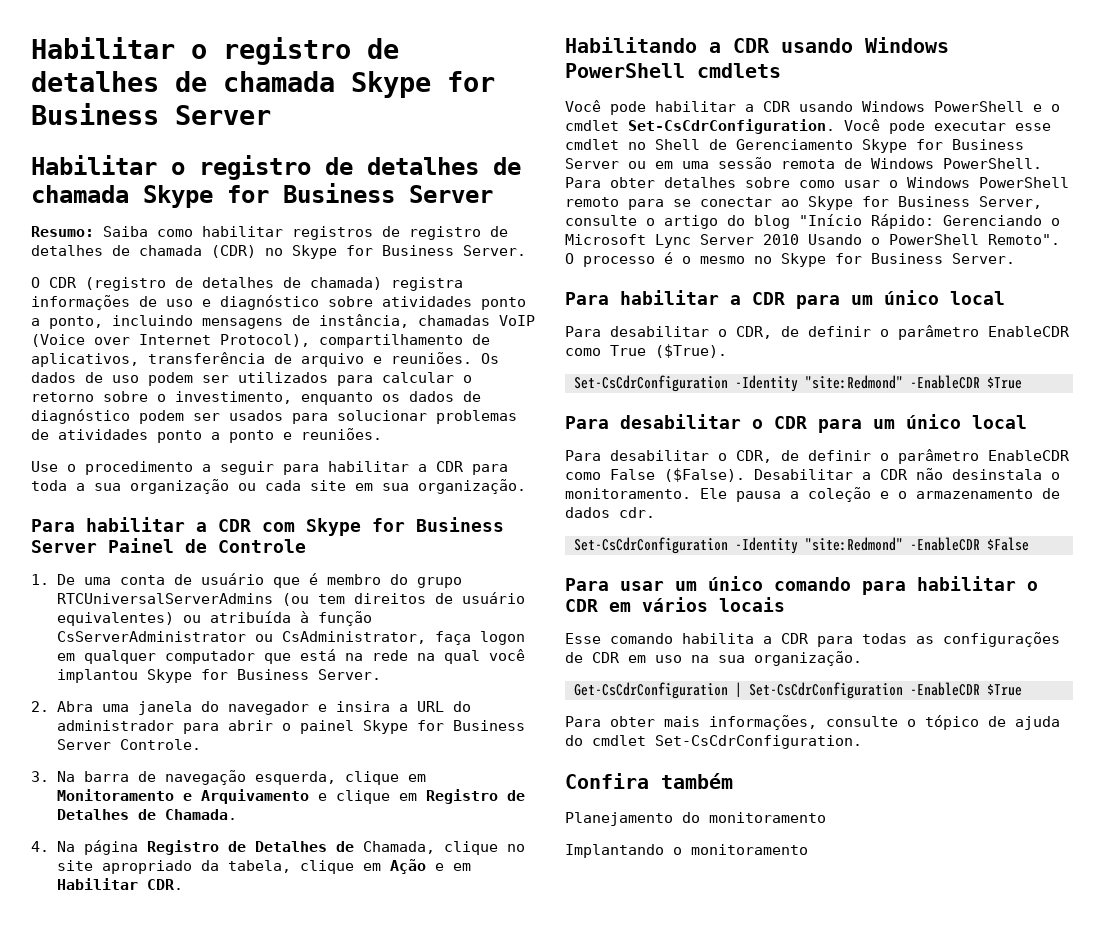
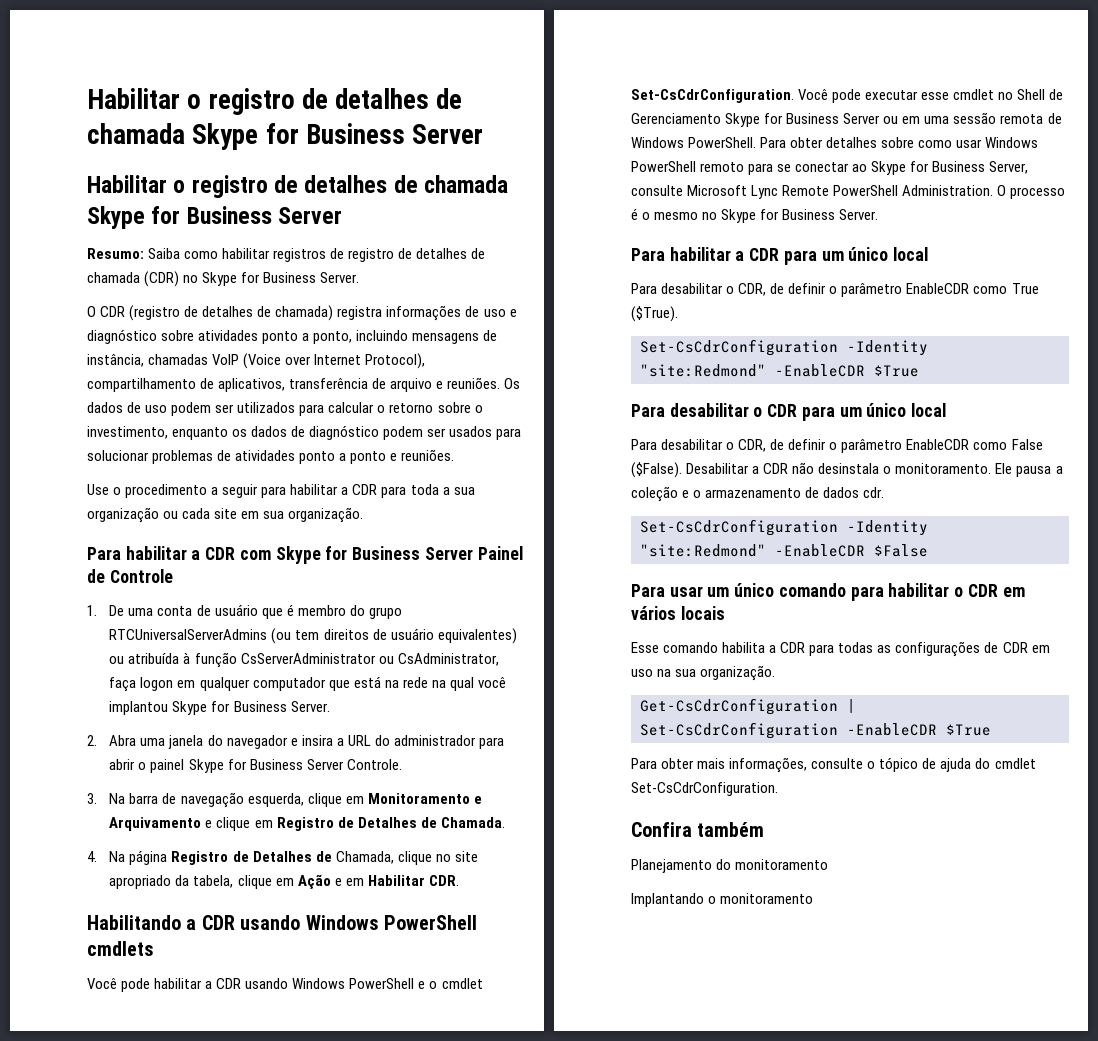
- Para obter detalhes sobre como usar o Windows PowerShell remoto para se conectar ao Skype for Business Server, consulte o artigo do blog "Início Rápido: Gerenciando o Microsoft Lync Server 2010 Usando o PowerShell Remoto".
+ Para obter detalhes sobre como usar Windows PowerShell remoto para se conectar ao Skype for Business Server, consulte Microsoft Lync Remote PowerShell Administration.

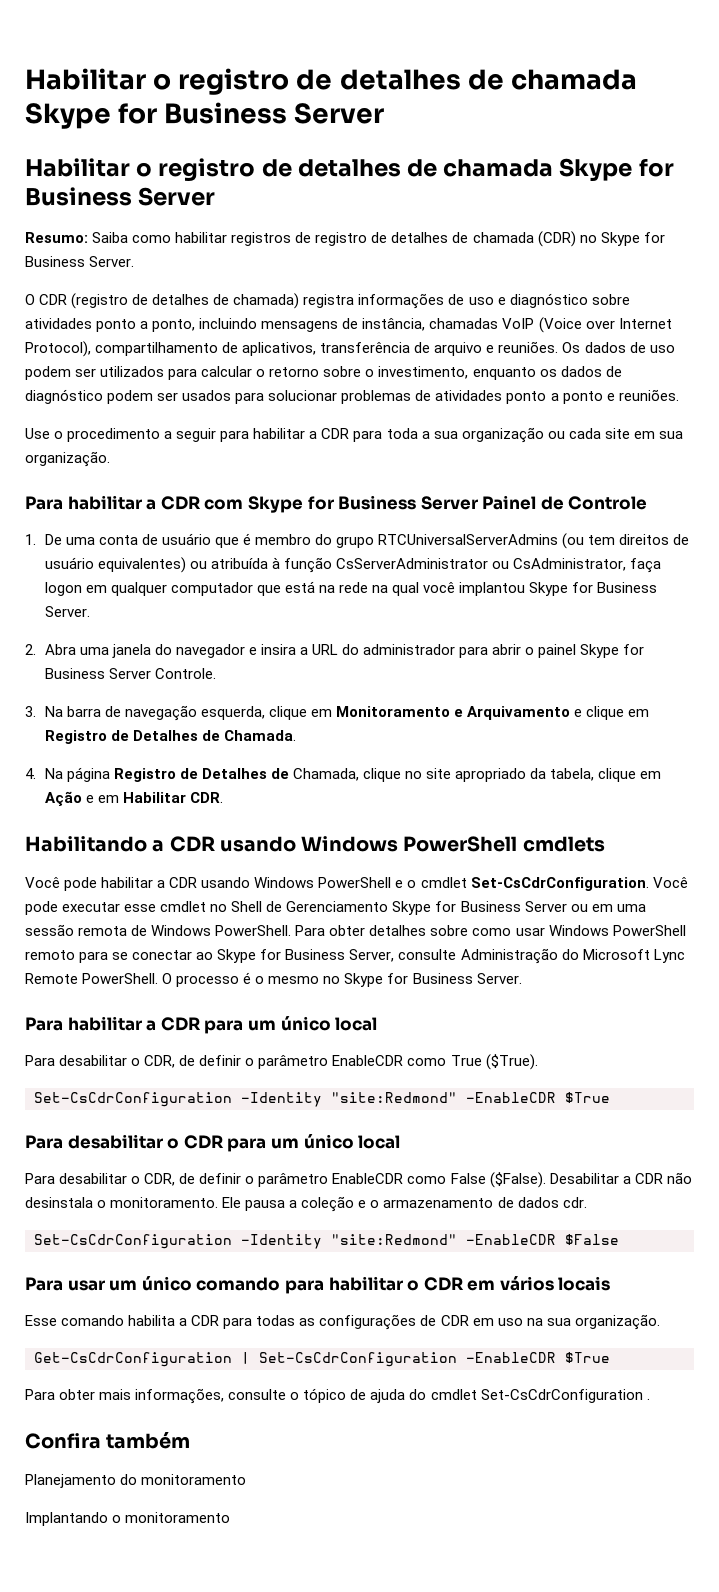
- Para obter detalhes sobre como usar Windows PowerShell remoto para se conectar ao Skype for Business Server, consulte Microsoft Lync Remote PowerShell Administration.
+ Para obter detalhes sobre como usar Windows PowerShell remoto para se conectar ao Skype for Business Server, consulte Administração do Microsoft Lync Remote PowerShell.
- Para obter mais informações, consulte o tópico de ajuda do cmdlet Set-CsCdrConfiguration.
+ Para obter mais informações, consulte o tópico de ajuda do cmdlet Set-CsCdrConfiguration .

